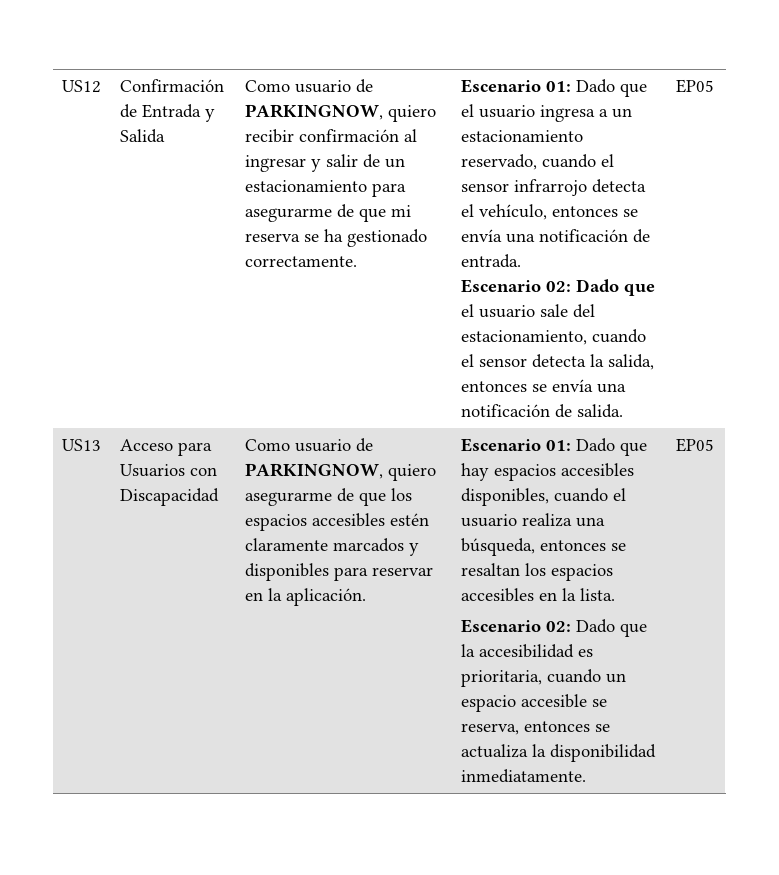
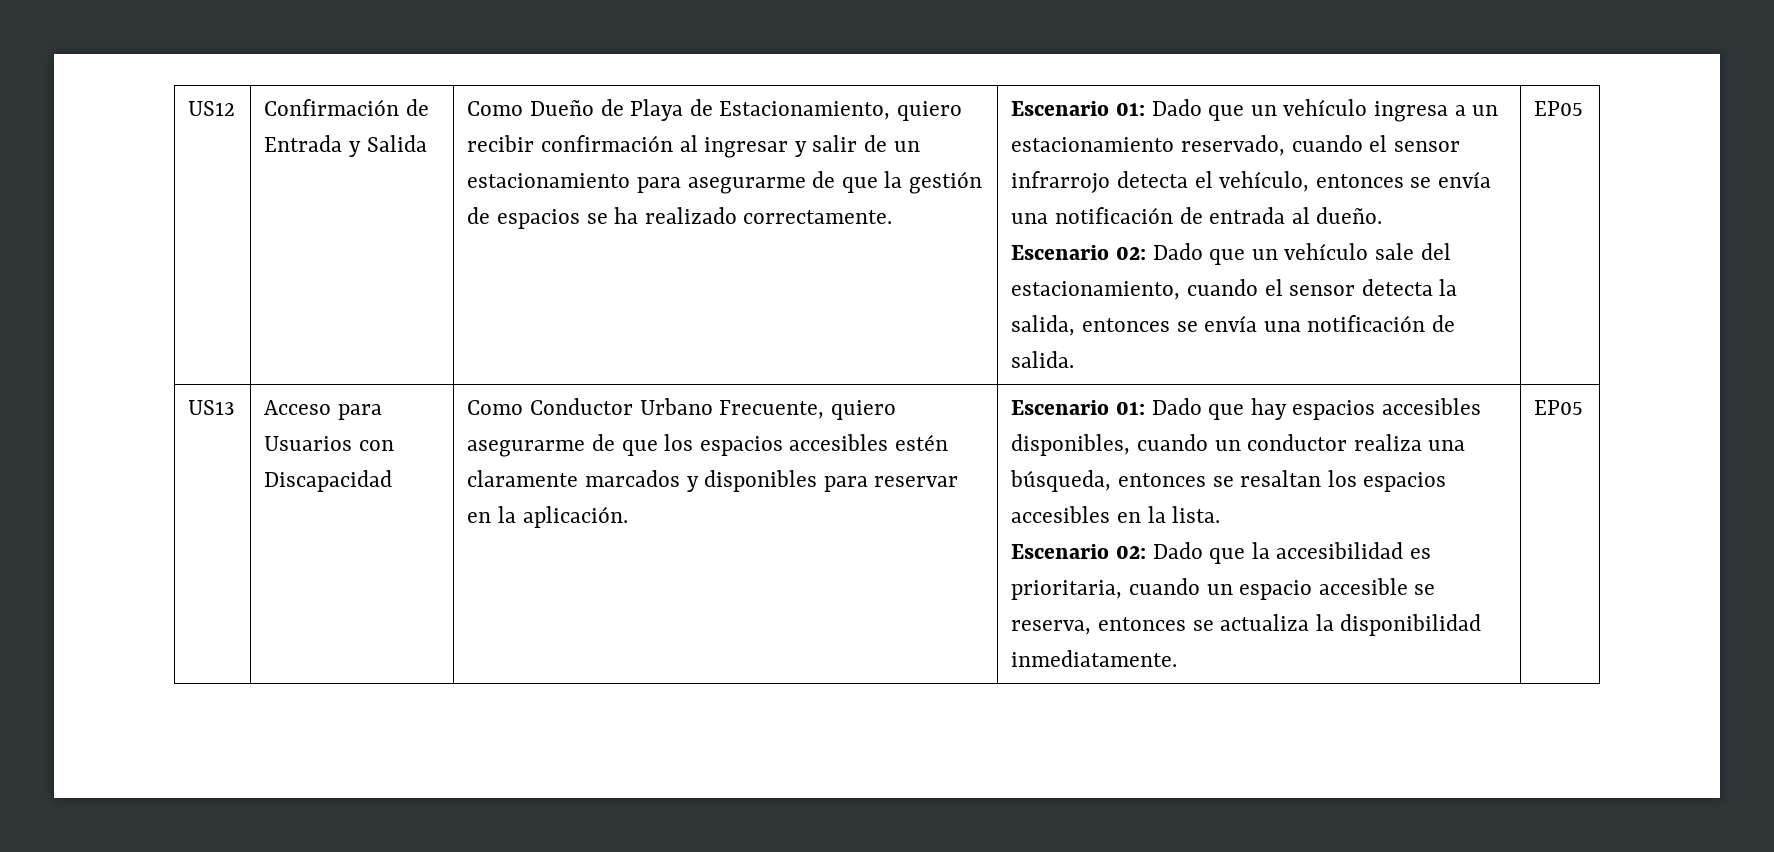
- Como usuario de PARKINGNOW, quiero recibir confirmación al ingresar y salir de un estacionamiento para asegurarme de que mi reserva se ha gestionado correctamente.
+ Como Dueño de Playa de Estacionamiento, quiero recibir confirmación al ingresar y salir de un estacionamiento para asegurarme de que la gestión de espacios se ha realizado correctamente.
- Escenario 01: Dado que el usuario ingresa a un estacionamiento reservado, cuando el sensor infrarrojo detecta el vehículo, entonces se envía una notificación de entrada.
- Escenario 02: Dado que el usuario sale del estacionamiento, cuando el sensor detecta la salida, entonces se envía una notificación de salida.
+ Escenario 01: Dado que un vehículo ingresa a un estacionamiento reservado, cuando el sensor infrarrojo detecta el vehículo, entonces se envía una notificación de entrada al dueño.
+ Escenario 02: Dado que un vehículo sale del estacionamiento, cuando el sensor detecta la salida, entonces se envía una notificación de salida.
- Como usuario de PARKINGNOW, quiero asegurarme de que los espacios accesibles estén claramente marcados y disponibles para reservar en la aplicación.
+ Como Conductor Urbano Frecuente, quiero asegurarme de que los espacios accesibles estén claramente marcados y disponibles para reservar en la aplicación.
- Escenario 01: Dado que hay espacios accesibles disponibles, cuando el usuario realiza una búsqueda, entonces se resaltan los espacios accesibles en la lista.
+ Escenario 01: Dado que hay espacios accesibles disponibles, cuando un conductor realiza una búsqueda, entonces se resaltan los espacios accesibles en la lista.

